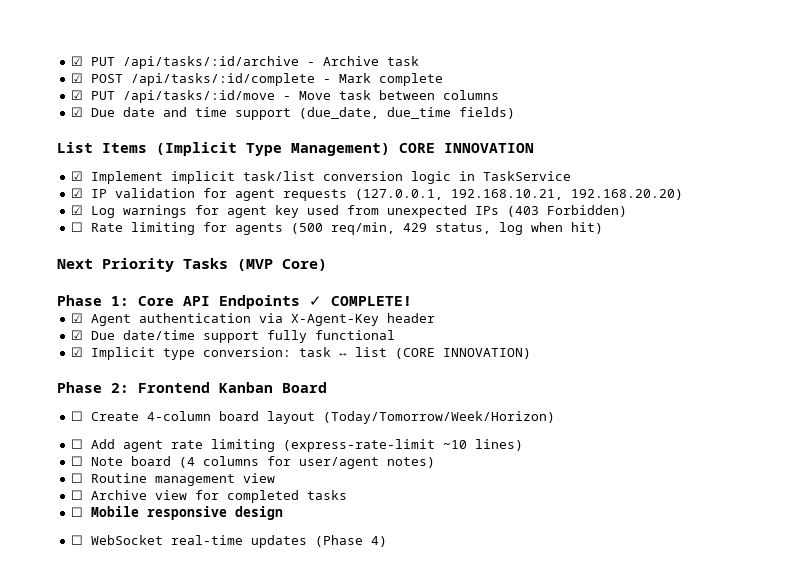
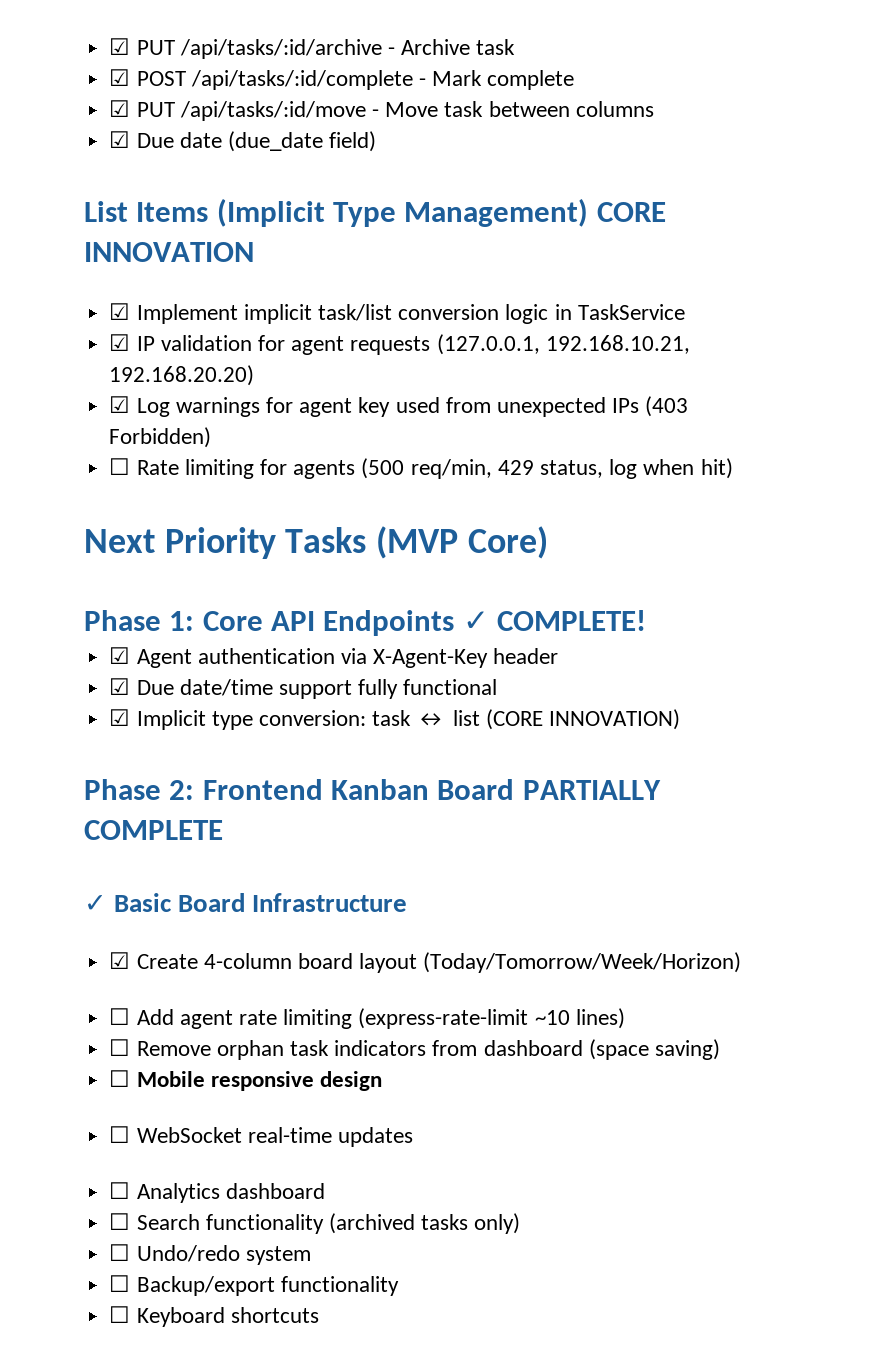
- ☑ Due date and time support (due_date, due_time fields)
+ ☑ Due date (due_date field)
- Phase 2: Frontend Kanban Board
- ☐ Create 4-column board layout (Today/Tomorrow/Week/Horizon)
+ Phase 2: Frontend Kanban Board PARTIALLY COMPLETE
+ ✓ Basic Board Infrastructure
+ ☑ Create 4-column board layout (Today/Tomorrow/Week/Horizon)
- ☐ Note board (4 columns for user/agent notes)
- ☐ Routine management view
- ☐ Archive view for completed tasks
+ ☐ Remove orphan task indicators from dashboard (space saving)
- ☐ WebSocket real-time updates (Phase 4)
+ ☐ WebSocket real-time updates
+ ☐ Analytics dashboard
+ ☐ Search functionality (archived tasks only)
+ ☐ Undo/redo system
+ ☐ Backup/export functionality
+ ☐ Keyboard shortcuts

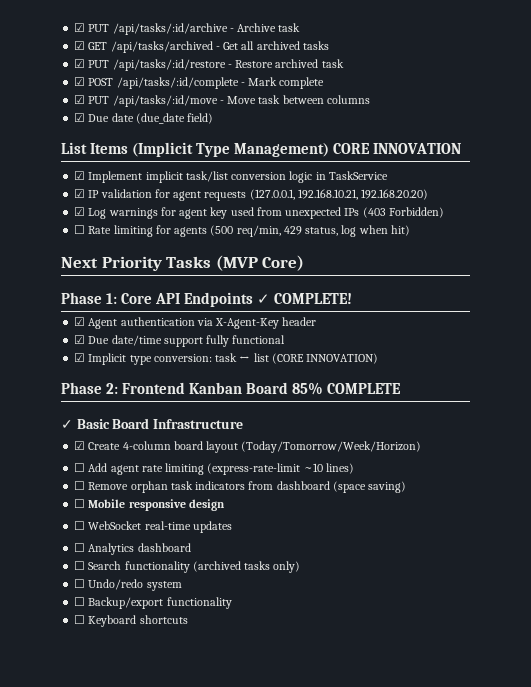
+ ☑ GET /api/tasks/archived - Get all archived tasks
+ ☑ PUT /api/tasks/:id/restore - Restore archived task
- Phase 2: Frontend Kanban Board PARTIALLY COMPLETE
+ Phase 2: Frontend Kanban Board 85% COMPLETE

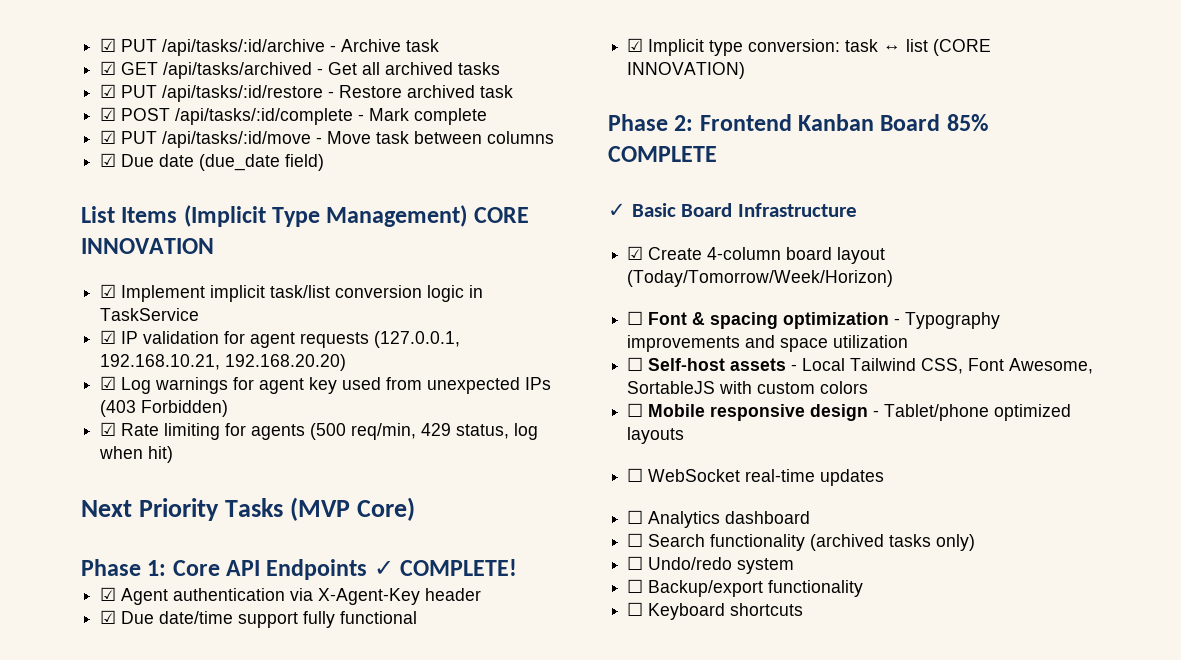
- ☐ Rate limiting for agents (500 req/min, 429 status, log when hit)
+ ☑ Rate limiting for agents (500 req/min, 429 status, log when hit)
- ☐ Add agent rate limiting (express-rate-limit ~10 lines)
- ☐ Remove orphan task indicators from dashboard (space saving)
+ ☐ Font & spacing optimization - Typography improvements and space utilization
+ ☐ Self-host assets - Local Tailwind CSS, Font Awesome, SortableJS with custom colors
- ☐ Mobile responsive design
+ ☐ Mobile responsive design - Tablet/phone optimized layouts

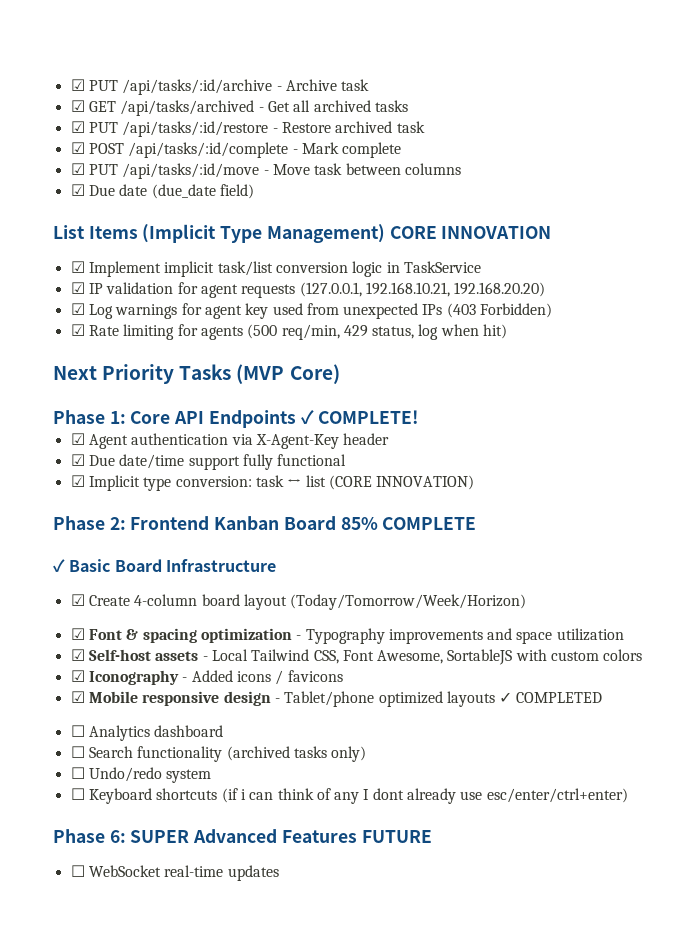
- ☐ Font & spacing optimization - Typography improvements and space utilization
+ ☑ Font & spacing optimization - Typography improvements and space utilization
- ☐ Self-host assets - Local Tailwind CSS, Font Awesome, SortableJS with custom colors
+ ☑ Self-host assets - Local Tailwind CSS, Font Awesome, SortableJS with custom colors
- ☐ Mobile responsive design - Tablet/phone optimized layouts
- ☐ WebSocket real-time updates
+ ☑ Iconography - Added icons / favicons
+ ☑ Mobile responsive design - Tablet/phone optimized layouts ✓ COMPLETED
- ☐ Backup/export functionality
- ☐ Keyboard shortcuts
+ ☐ Keyboard shortcuts (if i can think of any I dont already use esc/enter/ctrl+enter)
+ Phase 6: SUPER Advanced Features FUTURE
+ ☐ WebSocket real-time updates

